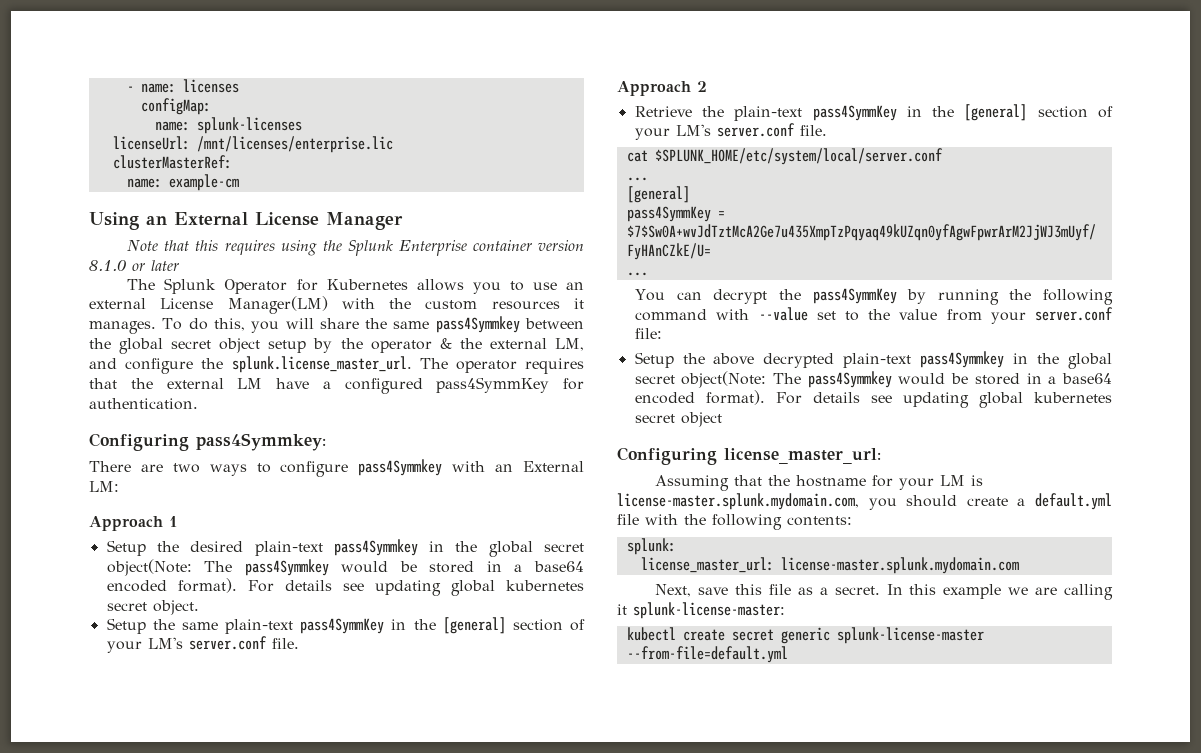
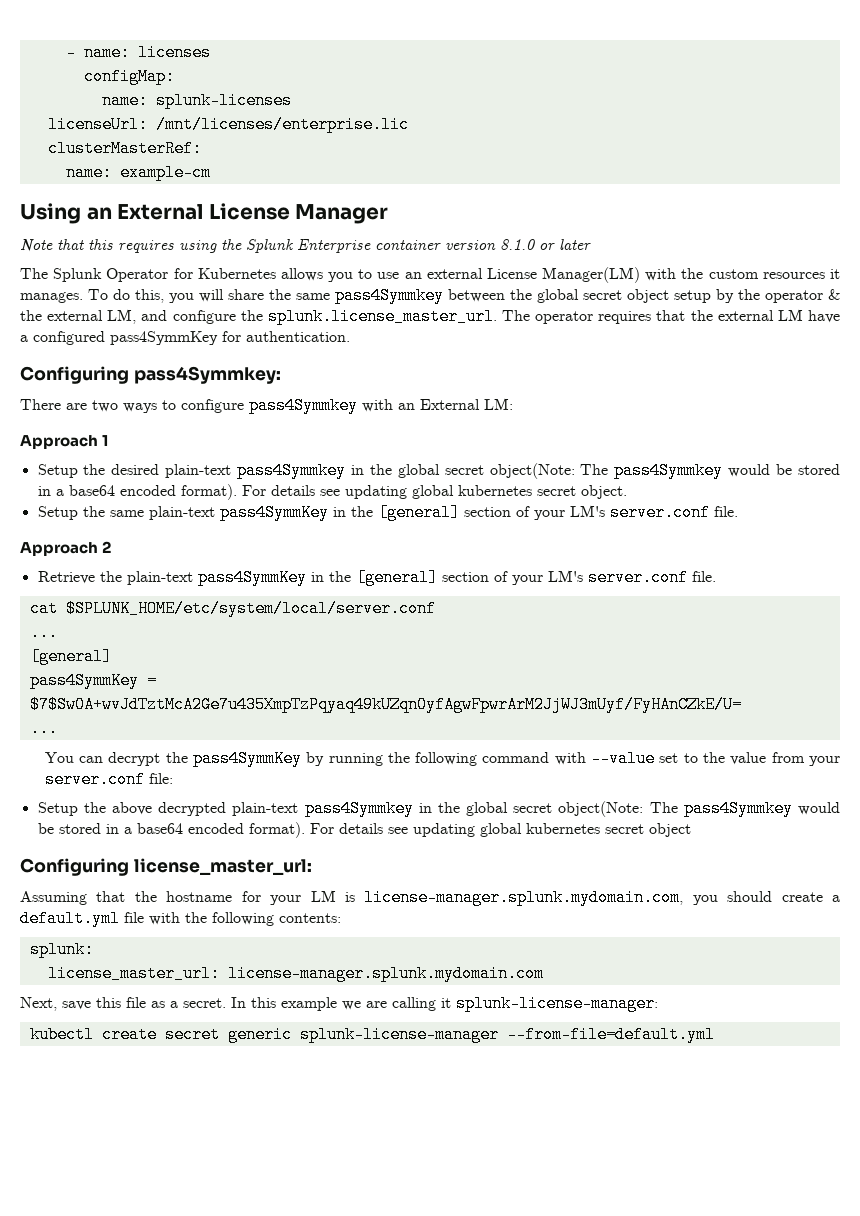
- Assuming that the hostname for your LM is license-master.splunk.mydomain.com, you should create a default.yml file with the following contents:
+ Assuming that the hostname for your LM is license-manager.splunk.mydomain.com, you should create a default.yml file with the following contents:
- license_master_url: license-master.splunk.mydomain.com
+ license_master_url: license-manager.splunk.mydomain.com
- In this example we are calling it splunk-license-master:
+ In this example we are calling it splunk-license-manager:
- kubectl create secret generic splunk-license-master --from-file=default.yml
+ kubectl create secret generic splunk-license-manager --from-file=default.yml

